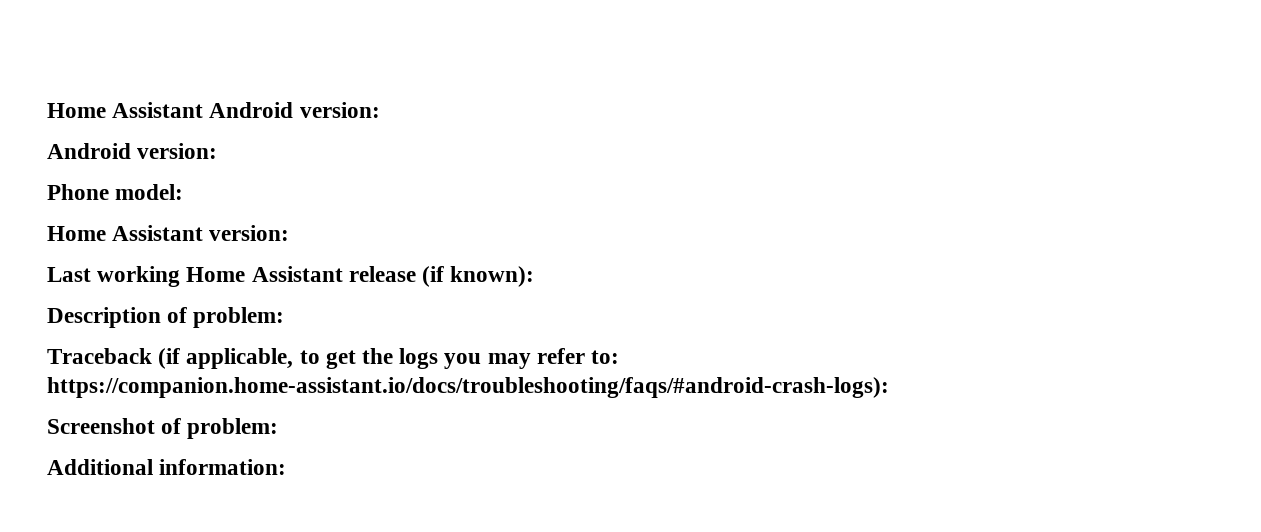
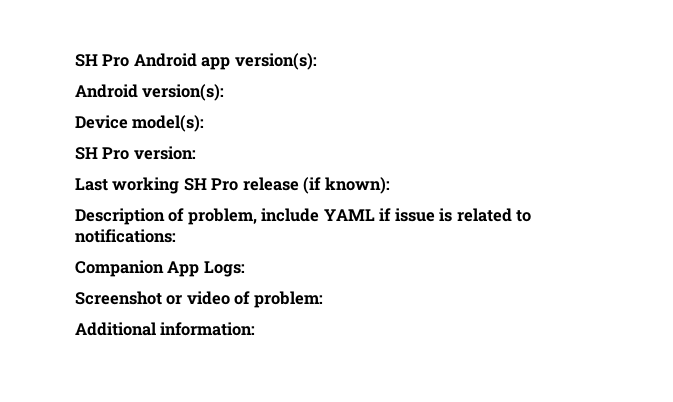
- Home Assistant Android version:
- Android version:
- Phone model:
- Home Assistant version:
+ SH Pro Android app version(s):
+ Android version(s):
+ Device model(s):
+ SH Pro version:
- Last working Home Assistant release (if known):
+ Last working SH Pro release (if known):
- Description of problem:
- Traceback (if applicable, to get the logs you may refer to: https://companion.home-assistant.io/docs/troubleshooting/faqs/#android-crash-logs):
+ Description of problem, include YAML if issue is related to notifications:
+ Companion App Logs:
- Screenshot of problem:
+ Screenshot or video of problem:

